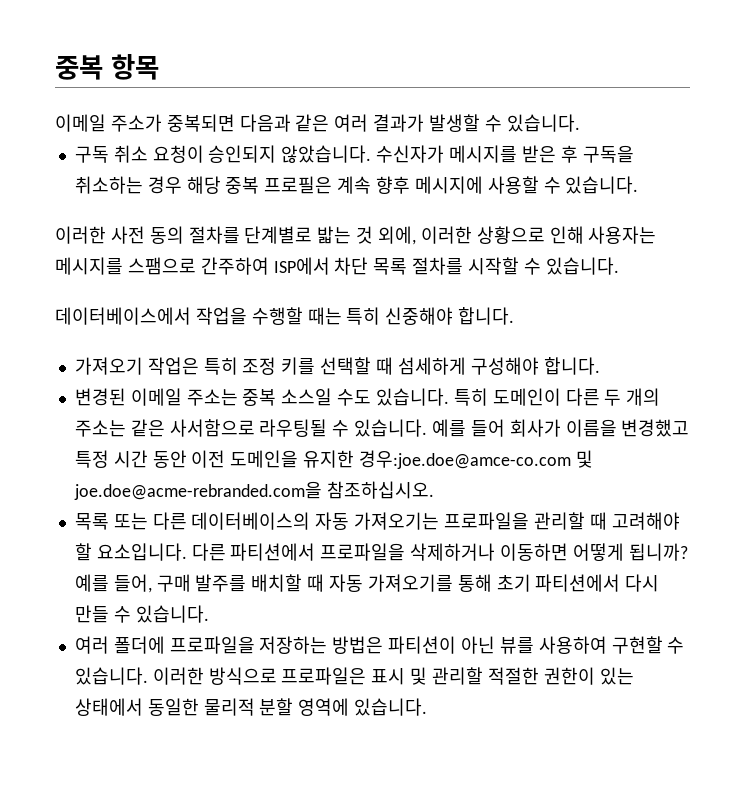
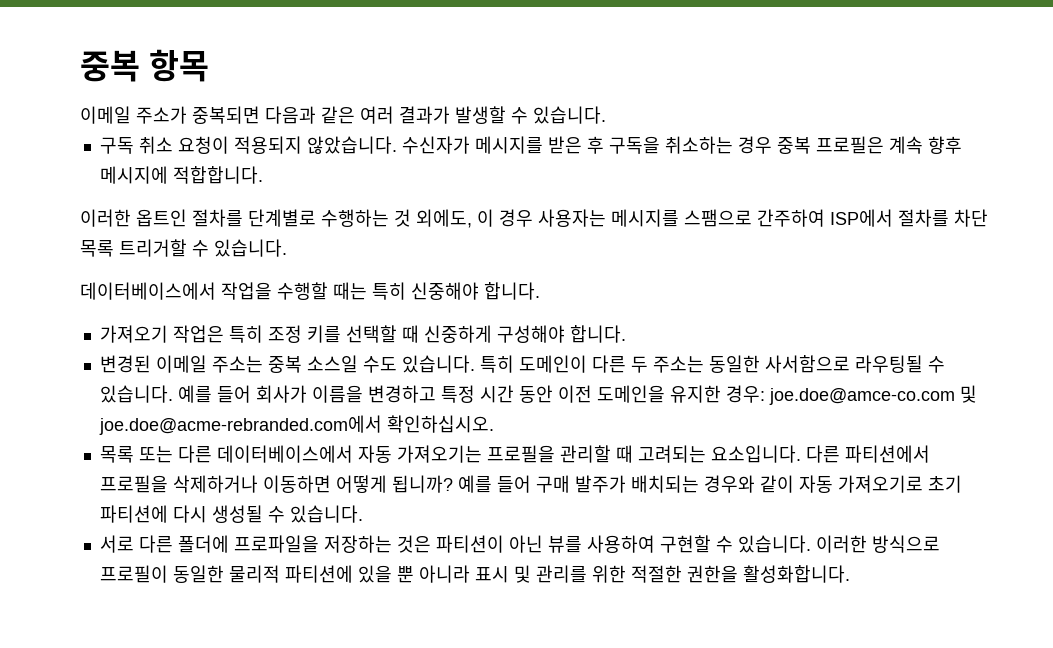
- 구독 취소 요청이 승인되지 않았습니다.
+ 구독 취소 요청이 적용되지 않았습니다.
- 수신자가 메시지를 받은 후 구독을 취소하는 경우 해당 중복 프로필은 계속 향후 메시지에 사용할 수 있습니다.
- 이러한 사전 동의 절차를 단계별로 밟는 것 외에, 이러한 상황으로 인해 사용자는 메시지를 스팸으로 간주하여 ISP에서 차단 목록 절차를 시작할 수 있습니다.
+ 수신자가 메시지를 받은 후 구독을 취소하는 경우 중복 프로필은 계속 향후 메시지에 적합합니다.
+ 이러한 옵트인 절차를 단계별로 수행하는 것 외에도, 이 경우 사용자는 메시지를 스팸으로 간주하여 ISP에서 절차를 차단 목록 트리거할 수 있습니다.
- 가져오기 작업은 특히 조정 키를 선택할 때 섬세하게 구성해야 합니다.
+ 가져오기 작업은 특히 조정 키를 선택할 때 신중하게 구성해야 합니다.
- 특히 도메인이 다른 두 개의 주소는 같은 사서함으로 라우팅될 수 있습니다.
+ 특히 도메인이 다른 두 주소는 동일한 사서함으로 라우팅될 수 있습니다.
- 예를 들어 회사가 이름을 변경했고 특정 시간 동안 이전 도메인을 유지한 경우:joe.doe@amce-co.com 및 joe.doe@acme-rebranded.com을 참조하십시오.
+ 예를 들어 회사가 이름을 변경하고 특정 시간 동안 이전 도메인을 유지한 경우: joe.doe@amce-co.com 및 joe.doe@acme-rebranded.com에서 확인하십시오.
- 목록 또는 다른 데이터베이스의 자동 가져오기는 프로파일을 관리할 때 고려해야 할 요소입니다.
+ 목록 또는 다른 데이터베이스에서 자동 가져오기는 프로필을 관리할 때 고려되는 요소입니다.
- 다른 파티션에서 프로파일을 삭제하거나 이동하면 어떻게 됩니까?
+ 다른 파티션에서 프로필을 삭제하거나 이동하면 어떻게 됩니까?
- 예를 들어, 구매 발주를 배치할 때 자동 가져오기를 통해 초기 파티션에서 다시 만들 수 있습니다.
- 여러 폴더에 프로파일을 저장하는 방법은 파티션이 아닌 뷰를 사용하여 구현할 수 있습니다.
+ 예를 들어 구매 발주가 배치되는 경우와 같이 자동 가져오기로 초기 파티션에 다시 생성될 수 있습니다.
+ 서로 다른 폴더에 프로파일을 저장하는 것은 파티션이 아닌 뷰를 사용하여 구현할 수 있습니다.
- 이러한 방식으로 프로파일은 표시 및 관리할 적절한 권한이 있는 상태에서 동일한 물리적 분할 영역에 있습니다.
+ 이러한 방식으로 프로필이 동일한 물리적 파티션에 있을 뿐 아니라 표시 및 관리를 위한 적절한 권한을 활성화합니다.

